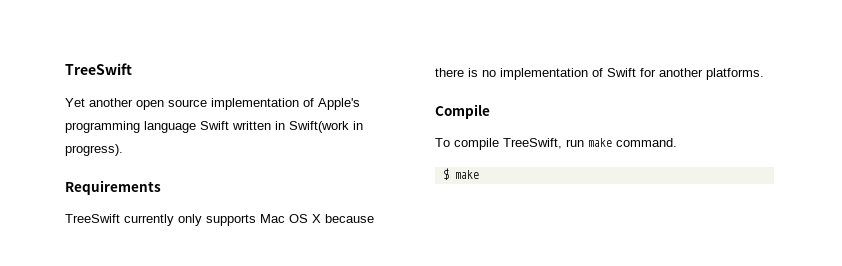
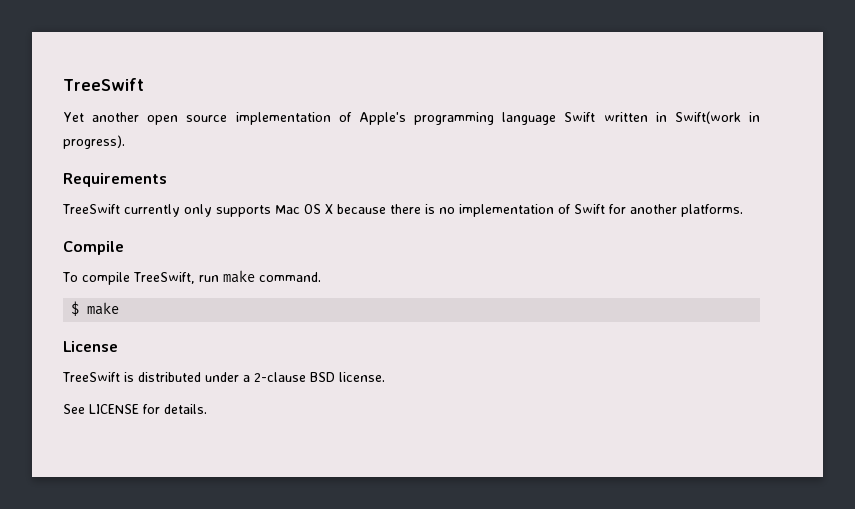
+ License
+ TreeSwift is distributed under a 2-clause BSD license.
+ See LICENSE for details.

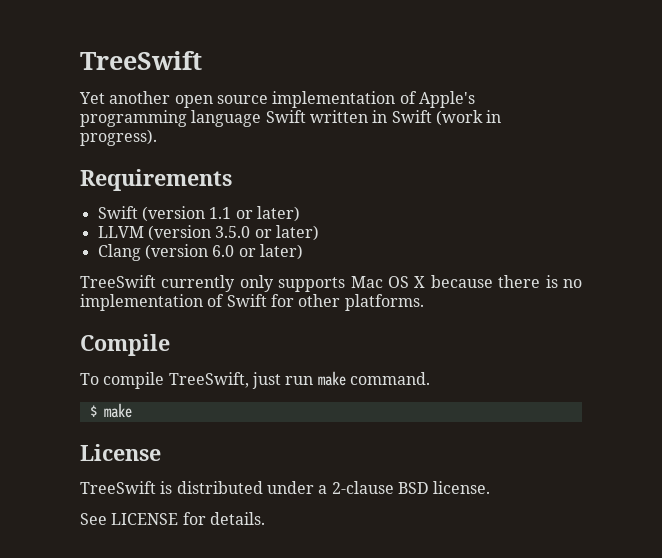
- Yet another open source implementation of Apple's programming language Swift written in Swift(work in progress).
+ Yet another open source implementation of Apple's programming language Swift written in Swift (work in progress).
+ Swift (version 1.1 or later)
+ LLVM (version 3.5.0 or later)
+ Clang (version 6.0 or later)
- TreeSwift currently only supports Mac OS X because there is no implementation of Swift for another platforms.
+ TreeSwift currently only supports Mac OS X because there is no implementation of Swift for other platforms.
- To compile TreeSwift, run make command.
+ To compile TreeSwift, just run make command.

